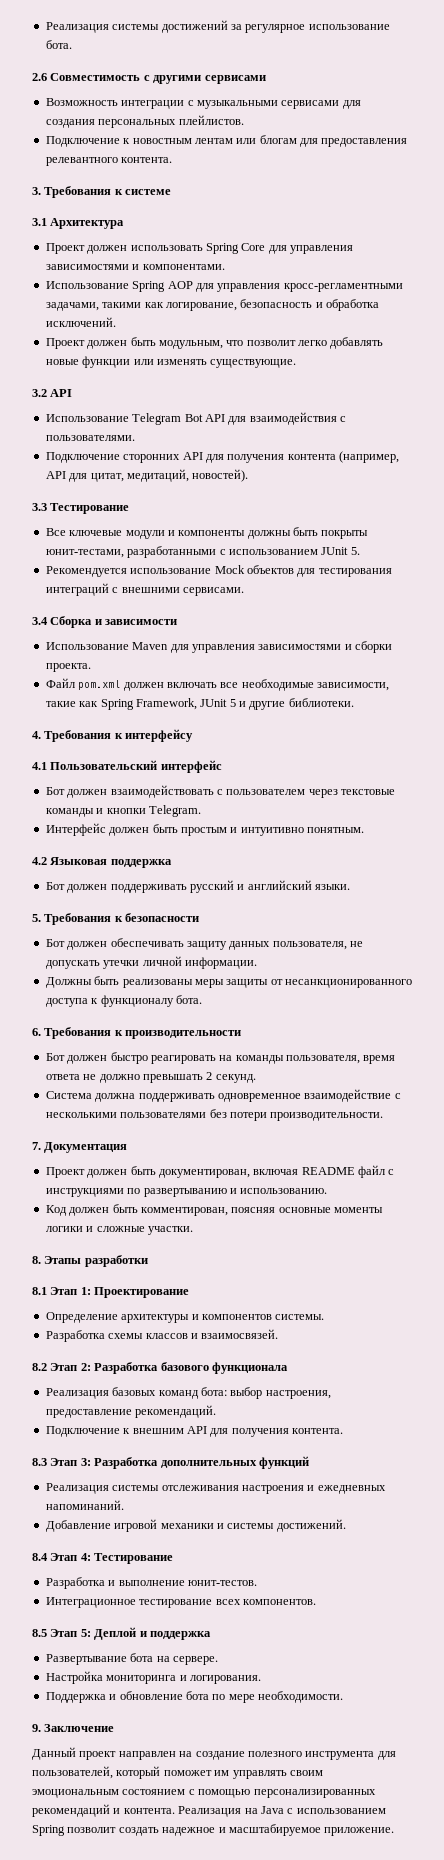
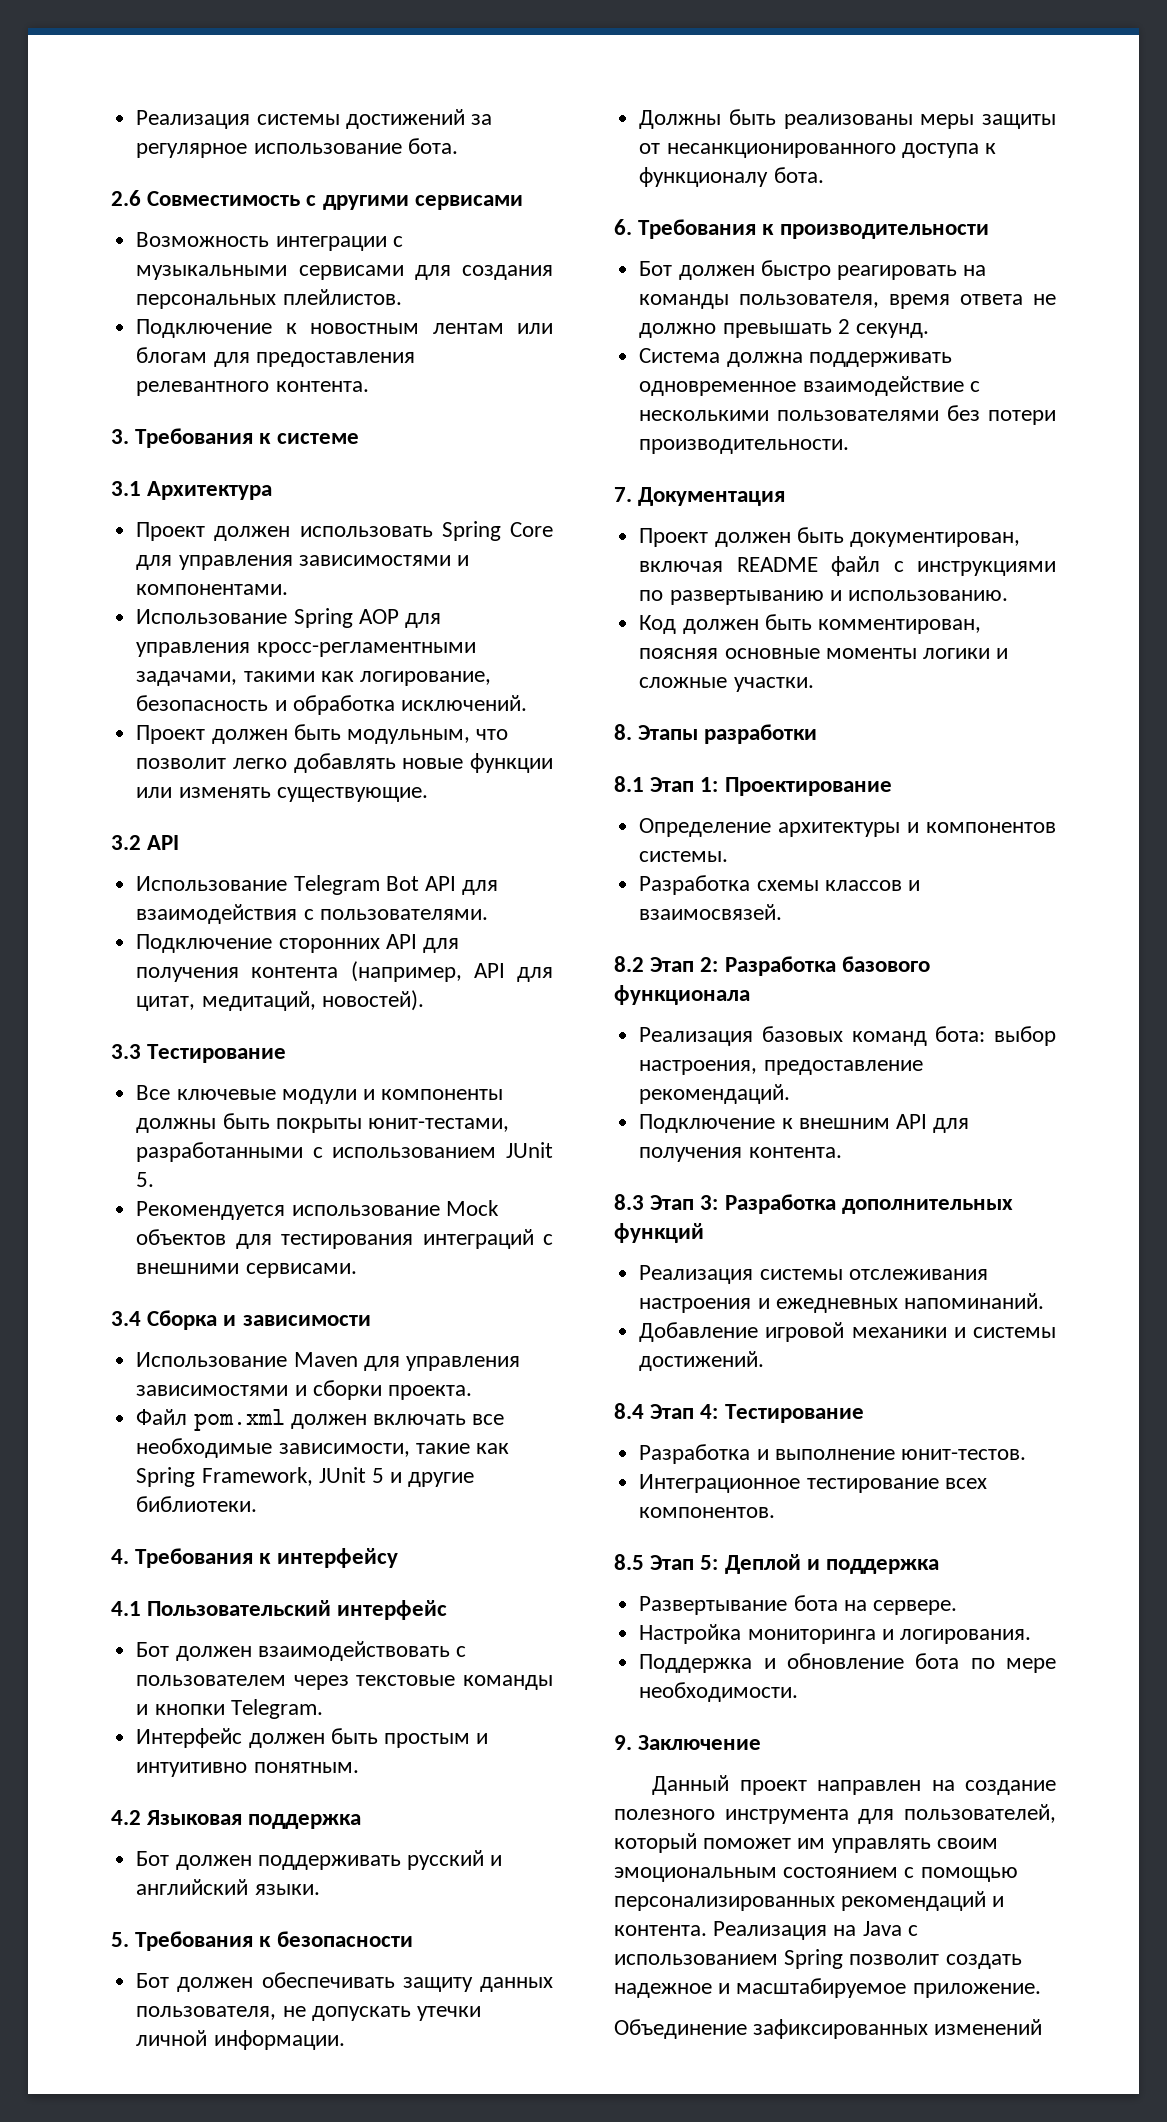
+ Объединение зафиксированных изменений

